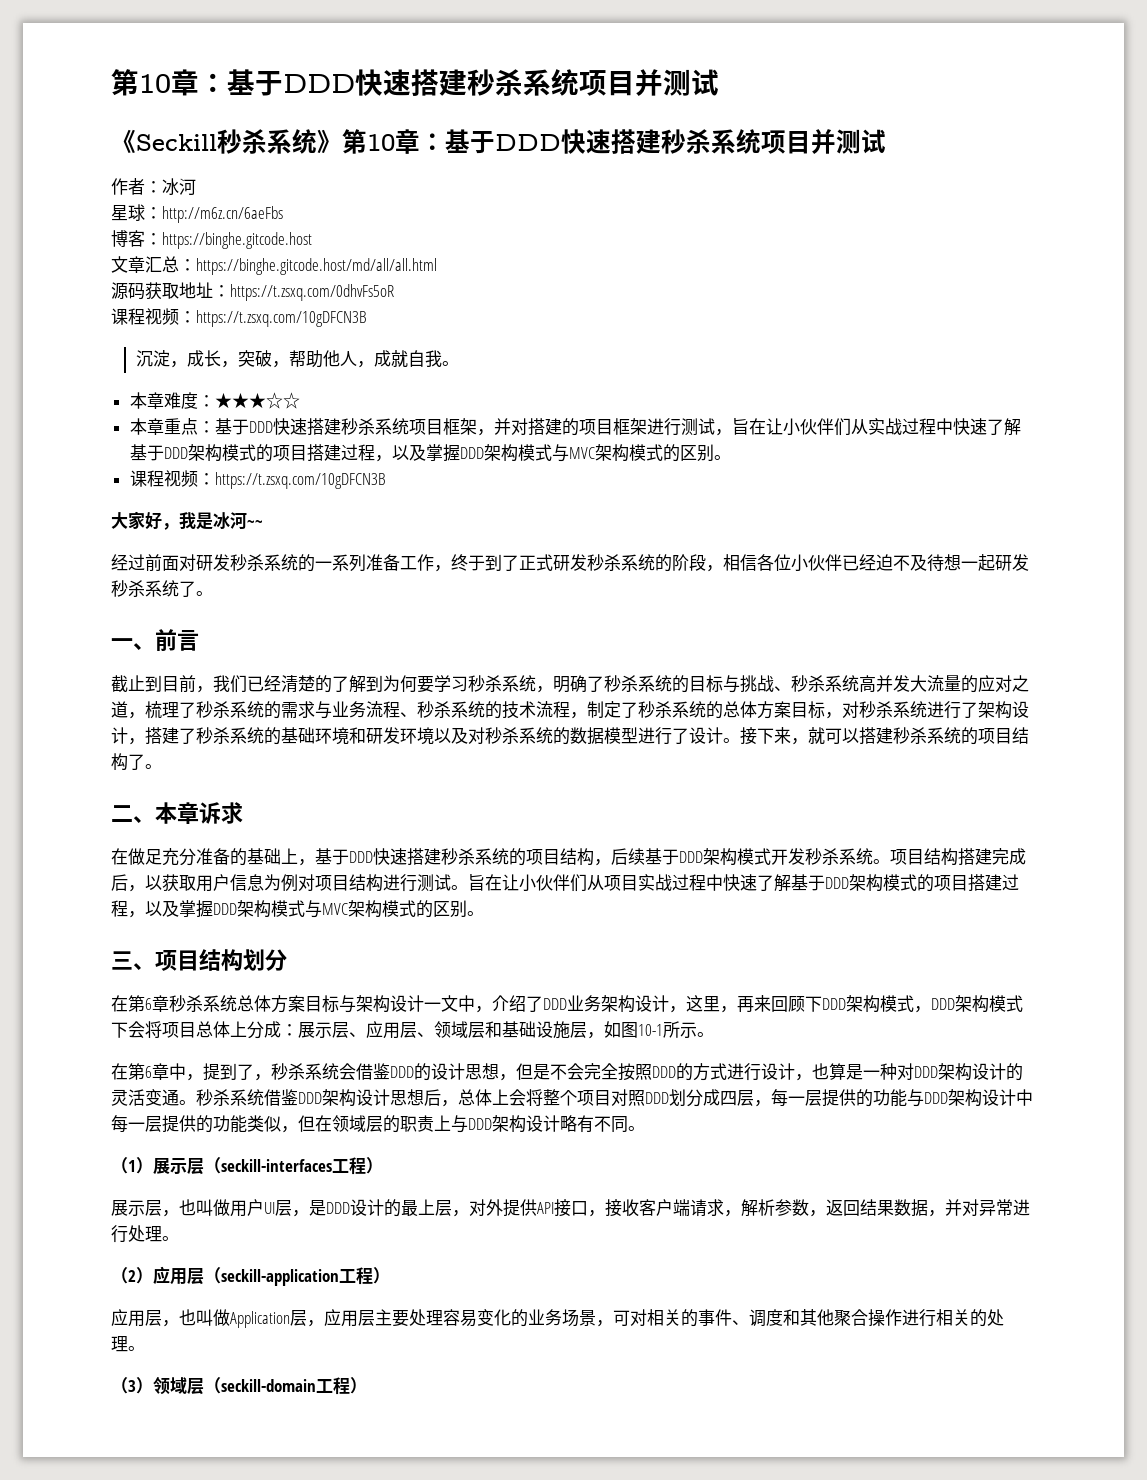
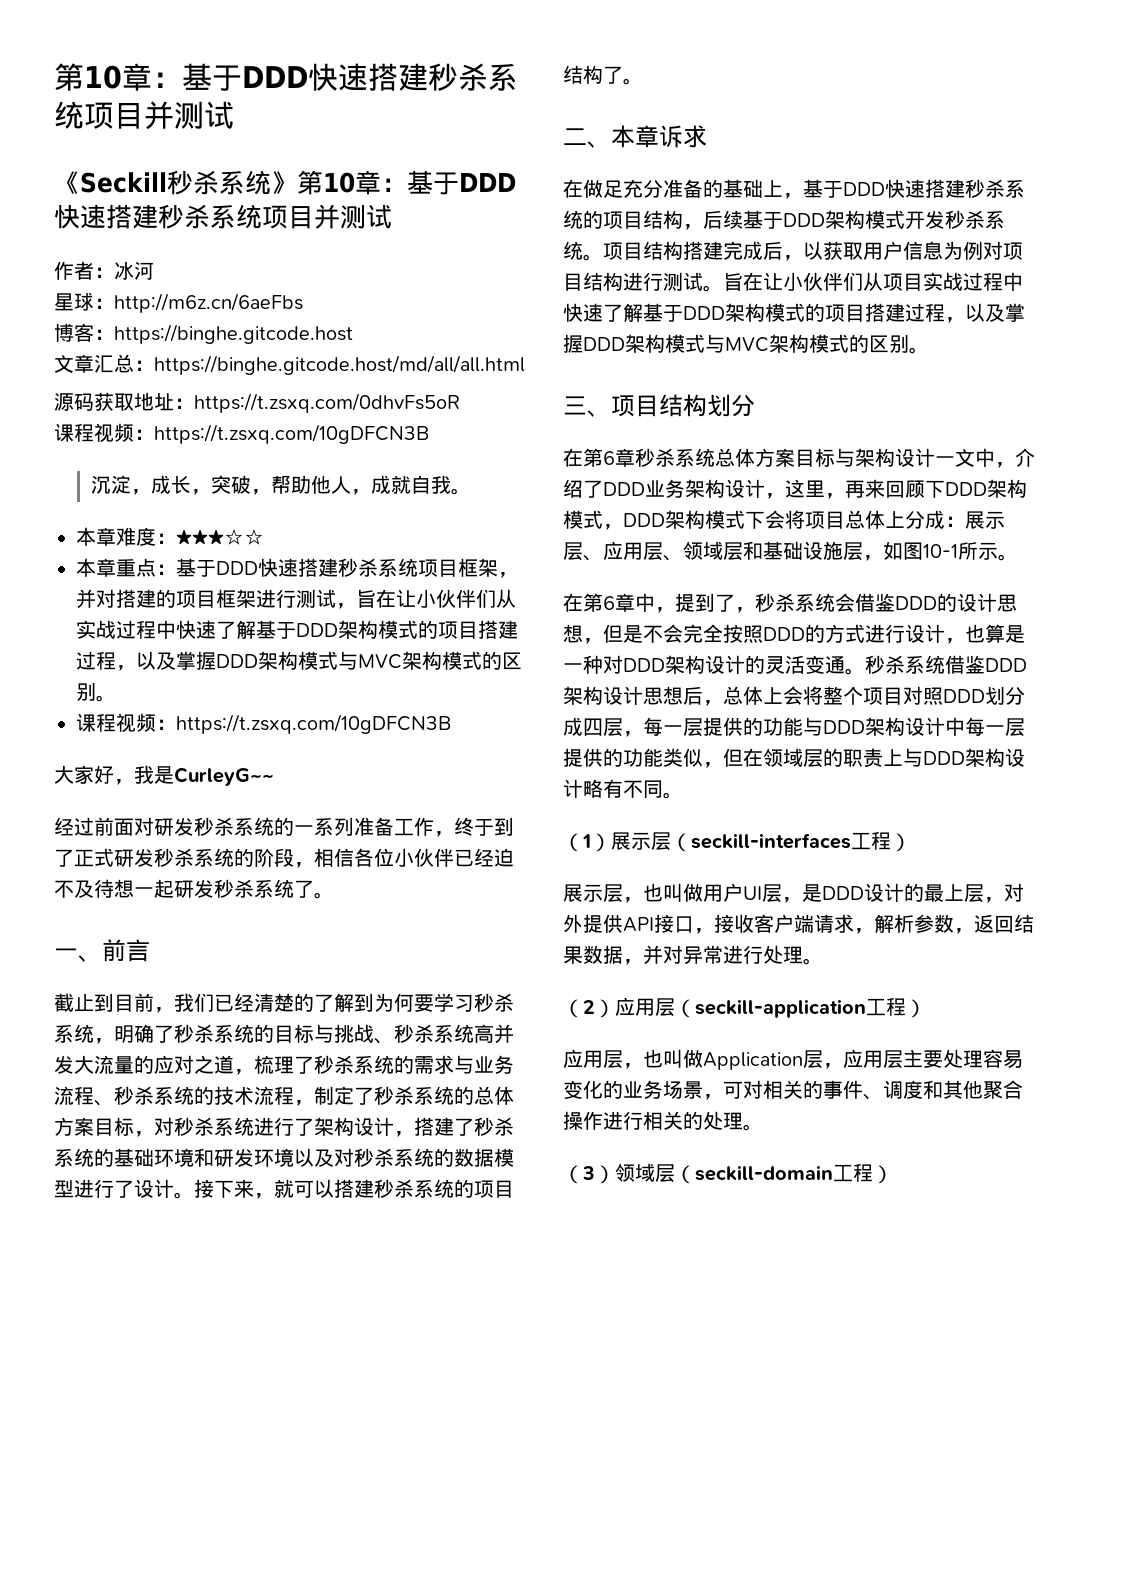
- 大家好，我是冰河~~
+ 大家好，我是CurleyG~~

